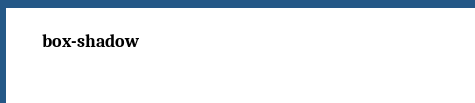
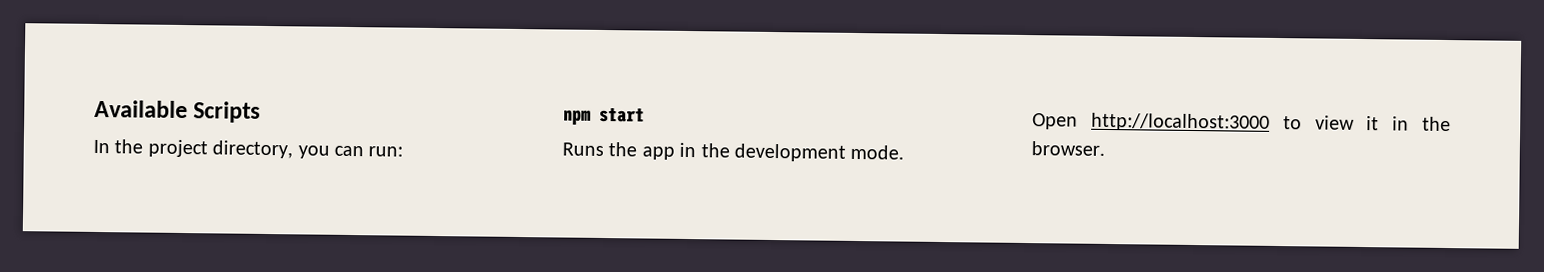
- box-shadow
+ Available Scripts
+ In the project directory, you can run:
+ npm start
+ Runs the app in the development mode.
+ Open http://localhost:3000 to view it in the browser.

